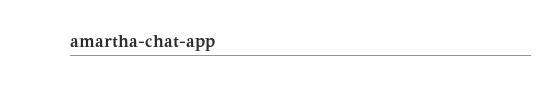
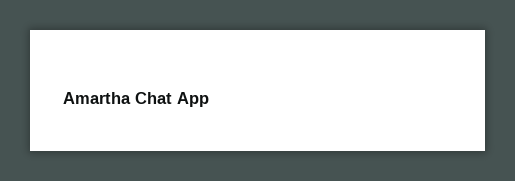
- amartha-chat-app
+ Amartha Chat App

